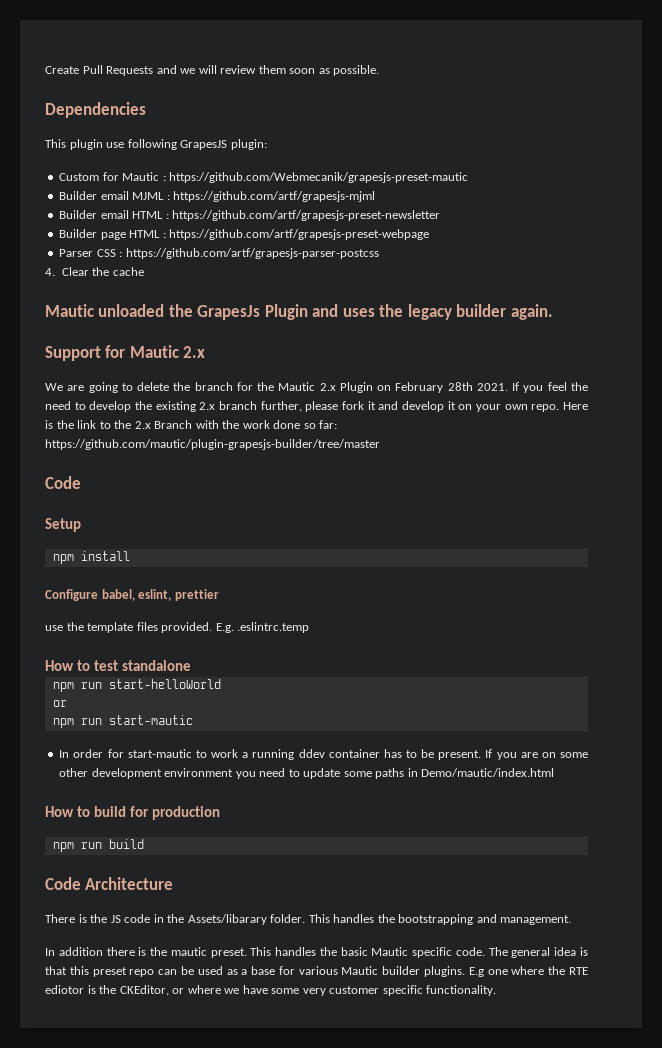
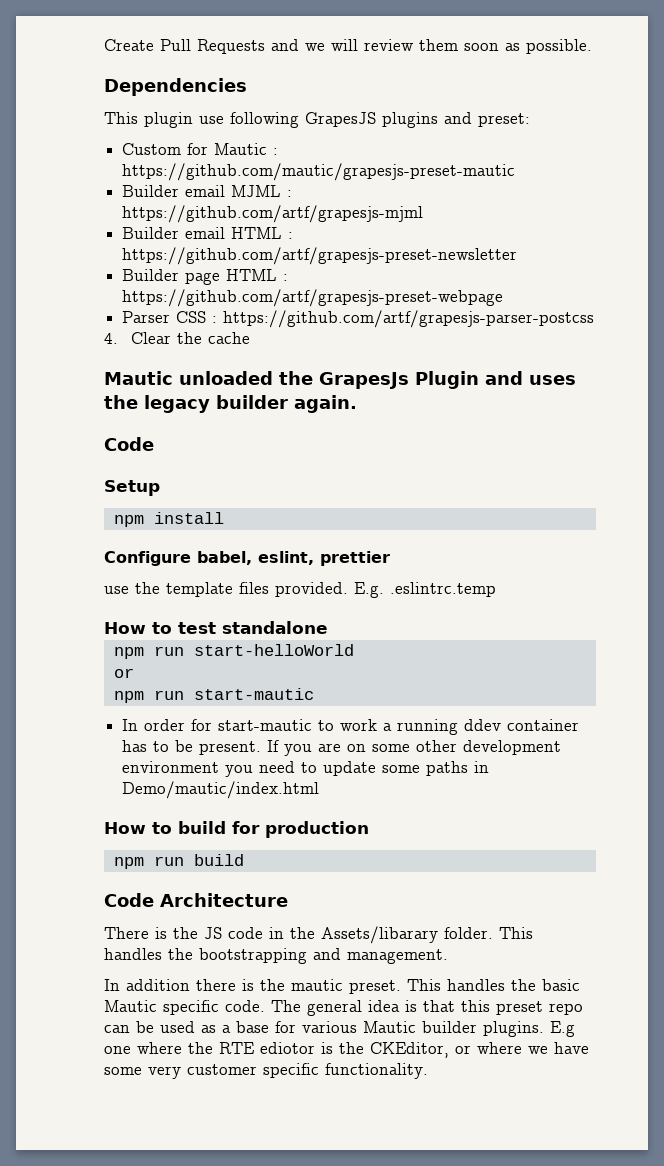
- This plugin use following GrapesJS plugin:
+ This plugin use following GrapesJS plugins and preset:
- Custom for Mautic : https://github.com/Webmecanik/grapesjs-preset-mautic
+ Custom for Mautic : https://github.com/mautic/grapesjs-preset-mautic
- Support for Mautic 2.x
- We are going to delete the branch for the Mautic 2.x Plugin on February 28th 2021. If you feel the need to develop the existing 2.x branch further, please fork it and develop it on your own repo. Here is the link to the 2.x Branch with the work done so far: https://github.com/mautic/plugin-grapesjs-builder/tree/master

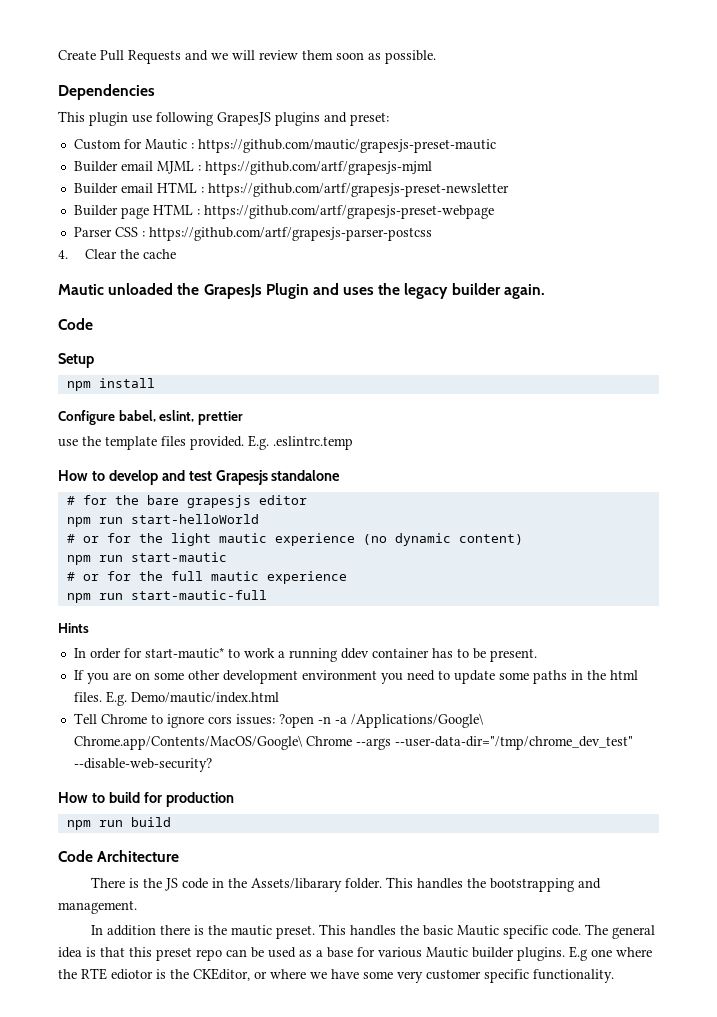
- How to test standalone
+ How to develop and test Grapesjs standalone
+ # for the bare grapesjs editor
  npm run start-helloWorld
- or
+ # or for the light mautic experience (no dynamic content)
  npm run start-mautic
+ # or for the full mautic experience
+ npm run start-mautic-full
+ Hints
- In order for start-mautic to work a running ddev container has to be present. If you are on some other development environment you need to update some paths in Demo/mautic/index.html
+ In order for start-mautic* to work a running ddev container has to be present.
+ If you are on some other development environment you need to update some paths in the html files. E.g. Demo/mautic/index.html
+ Tell Chrome to ignore cors issues: ?open -n -a /Applications/Google\ Chrome.app/Contents/MacOS/Google\ Chrome --args --user-data-dir="/tmp/chrome_dev_test" --disable-web-security?

